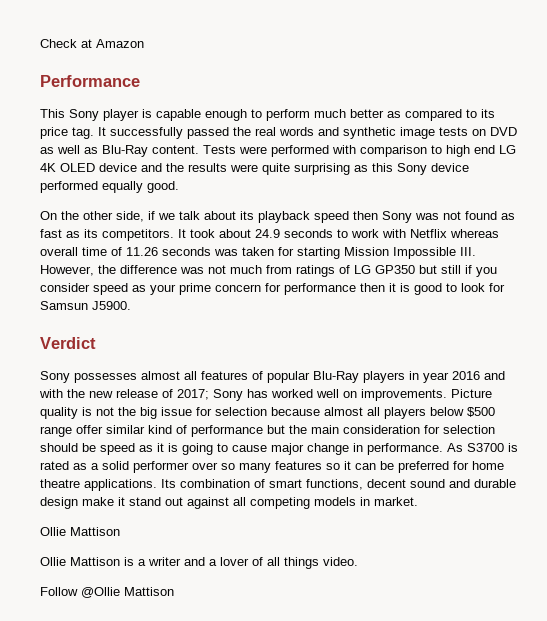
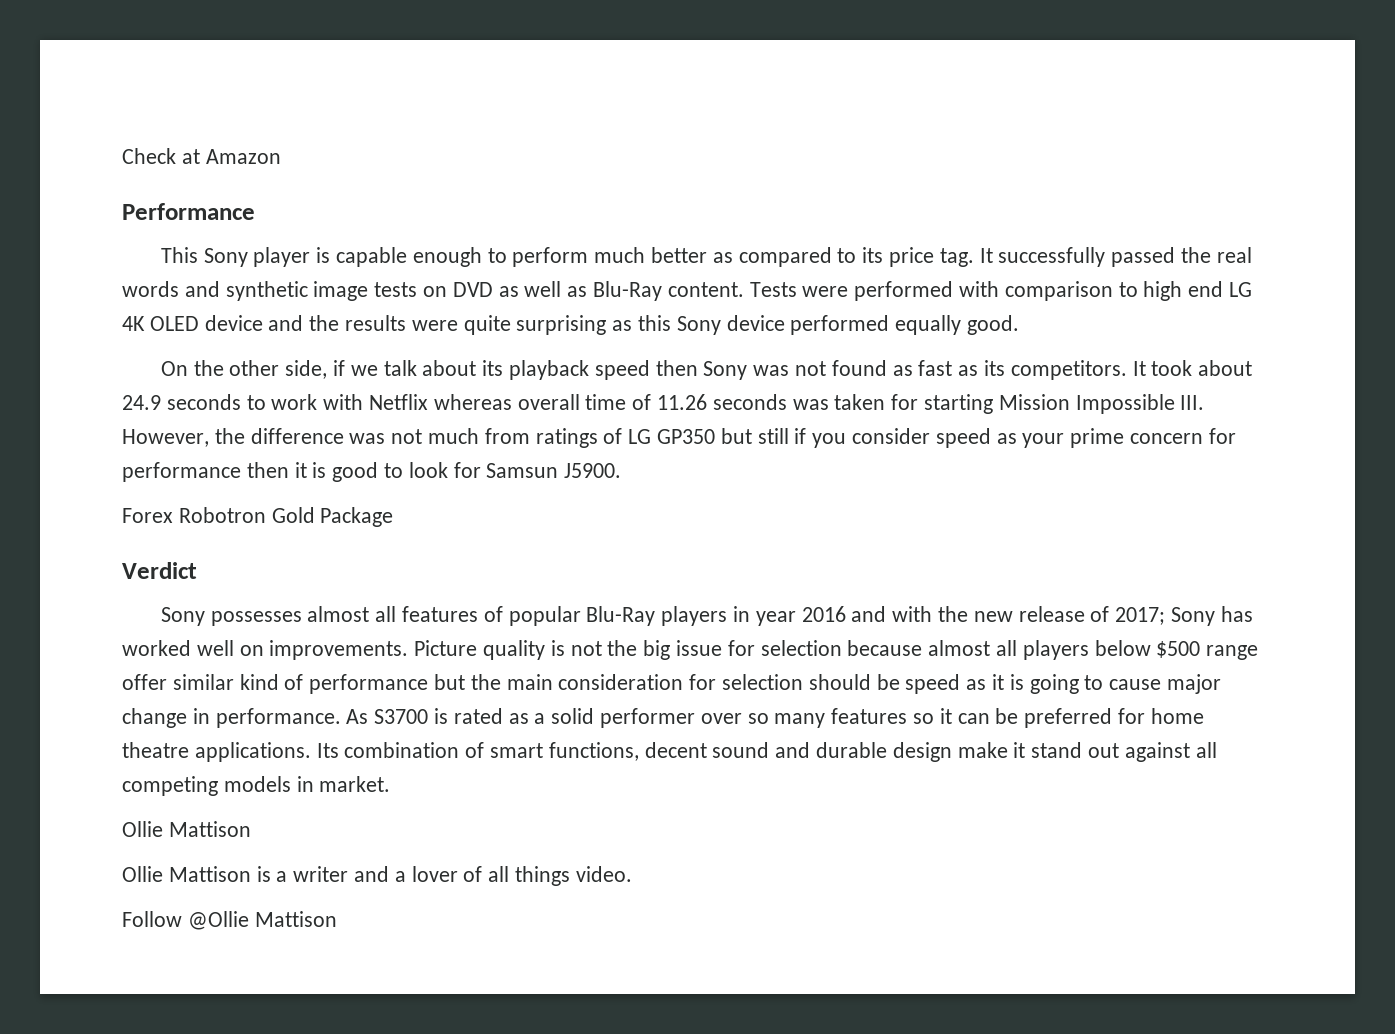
+ Forex Robotron Gold Package

